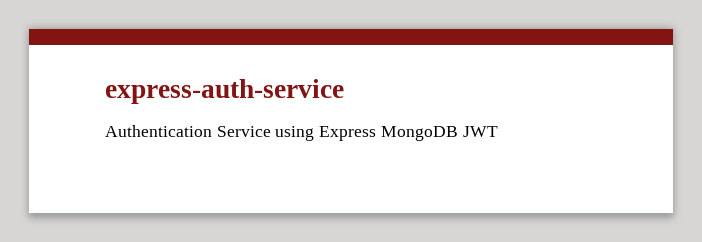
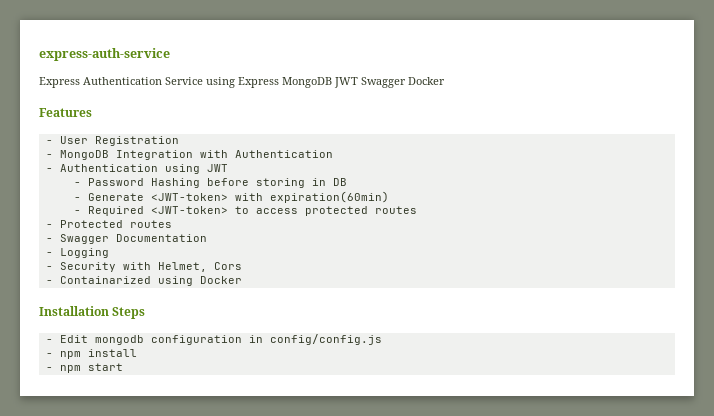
- Authentication Service using Express MongoDB JWT
+ Express Authentication Service using Express MongoDB JWT Swagger Docker
+ Features
+ - User Registration
+ - MongoDB Integration with Authentication
+ - Authentication using JWT
+ - Password Hashing before storing in DB
+ - Generate <JWT-token> with expiration(60min)
+ - Required <JWT-token> to access protected routes
+ - Protected routes
+ - Swagger Documentation
+ - Logging
+ - Security with Helmet, Cors
+ - Containarized using Docker
+ Installation Steps
+ - Edit mongodb configuration in config/config.js
+ - npm install
+ - npm start

